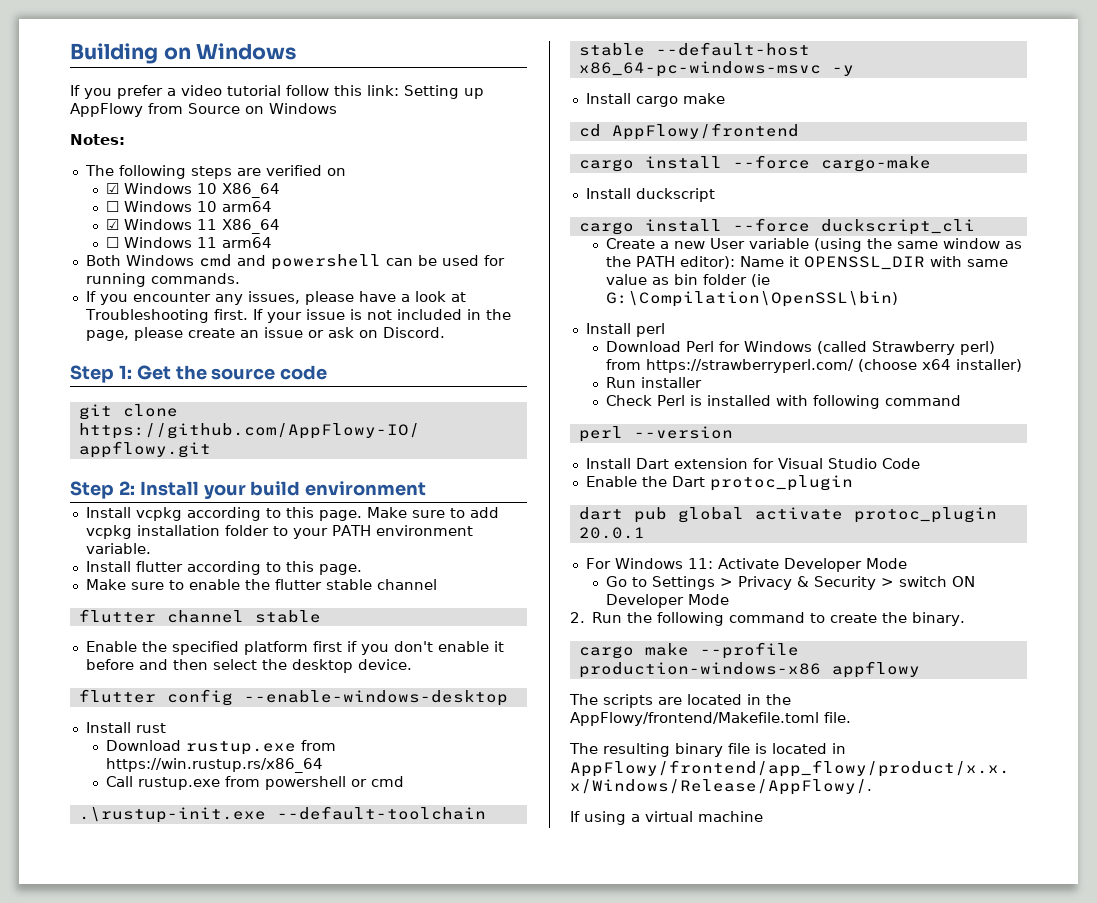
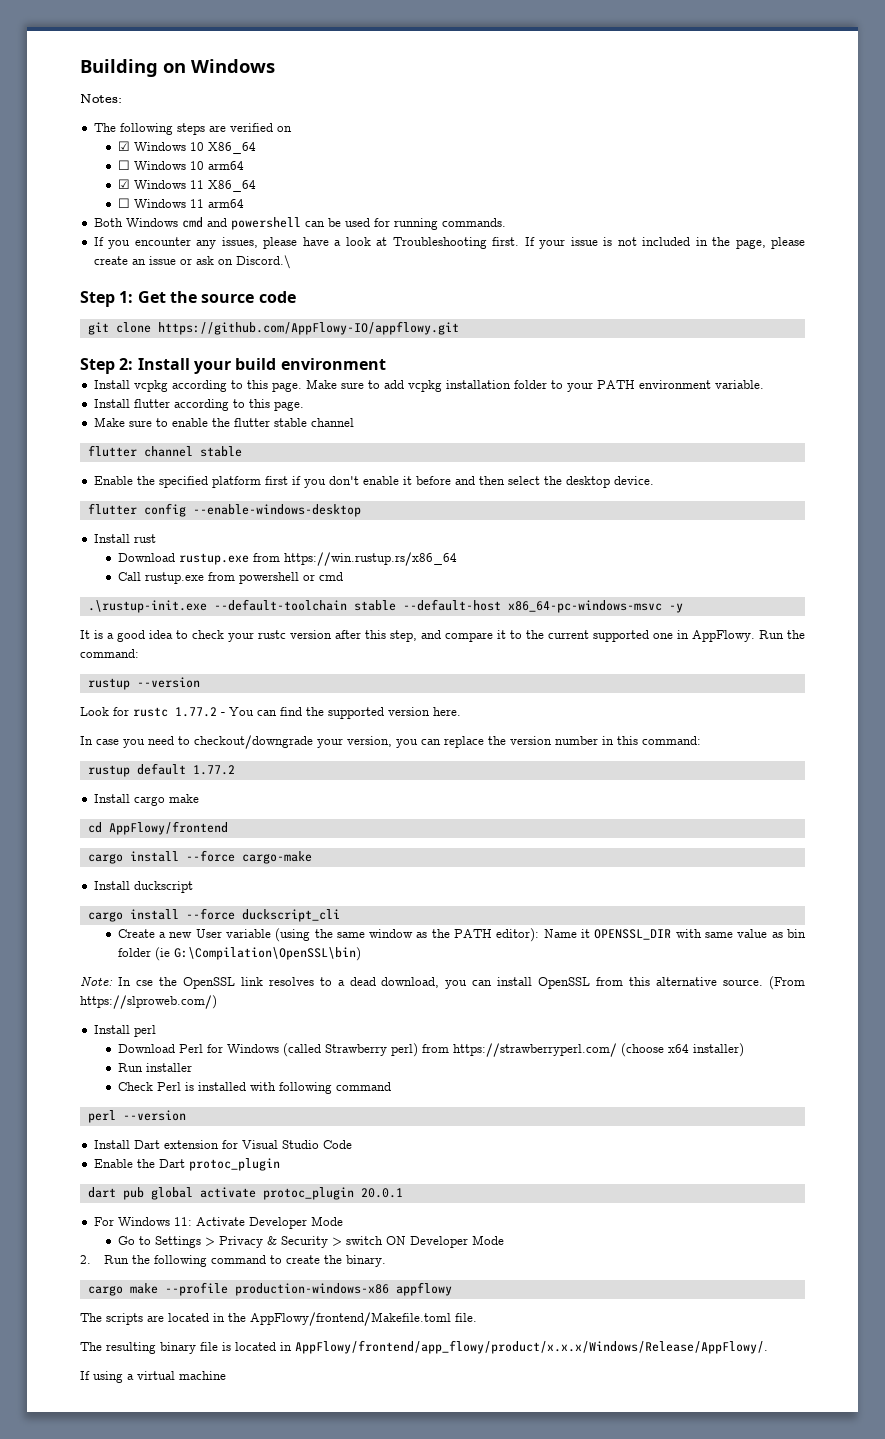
- If you prefer a video tutorial follow this link: Setting up AppFlowy from Source on Windows
- If your issue is not included in the page, please create an issue or ask on Discord.
+ If your issue is not included in the page, please create an issue or ask on Discord.\
+ It is a good idea to check your rustc version after this step, and compare it to the current supported one in AppFlowy. Run the command:
+ rustup --version
+ Look for rustc 1.77.2 - You can find the supported version here.
+ In case you need to checkout/downgrade your version, you can replace the version number in this command:
+ rustup default 1.77.2
+ Note: In cse the OpenSSL link resolves to a dead download, you can install OpenSSL from this alternative source. (From https://slproweb.com/)

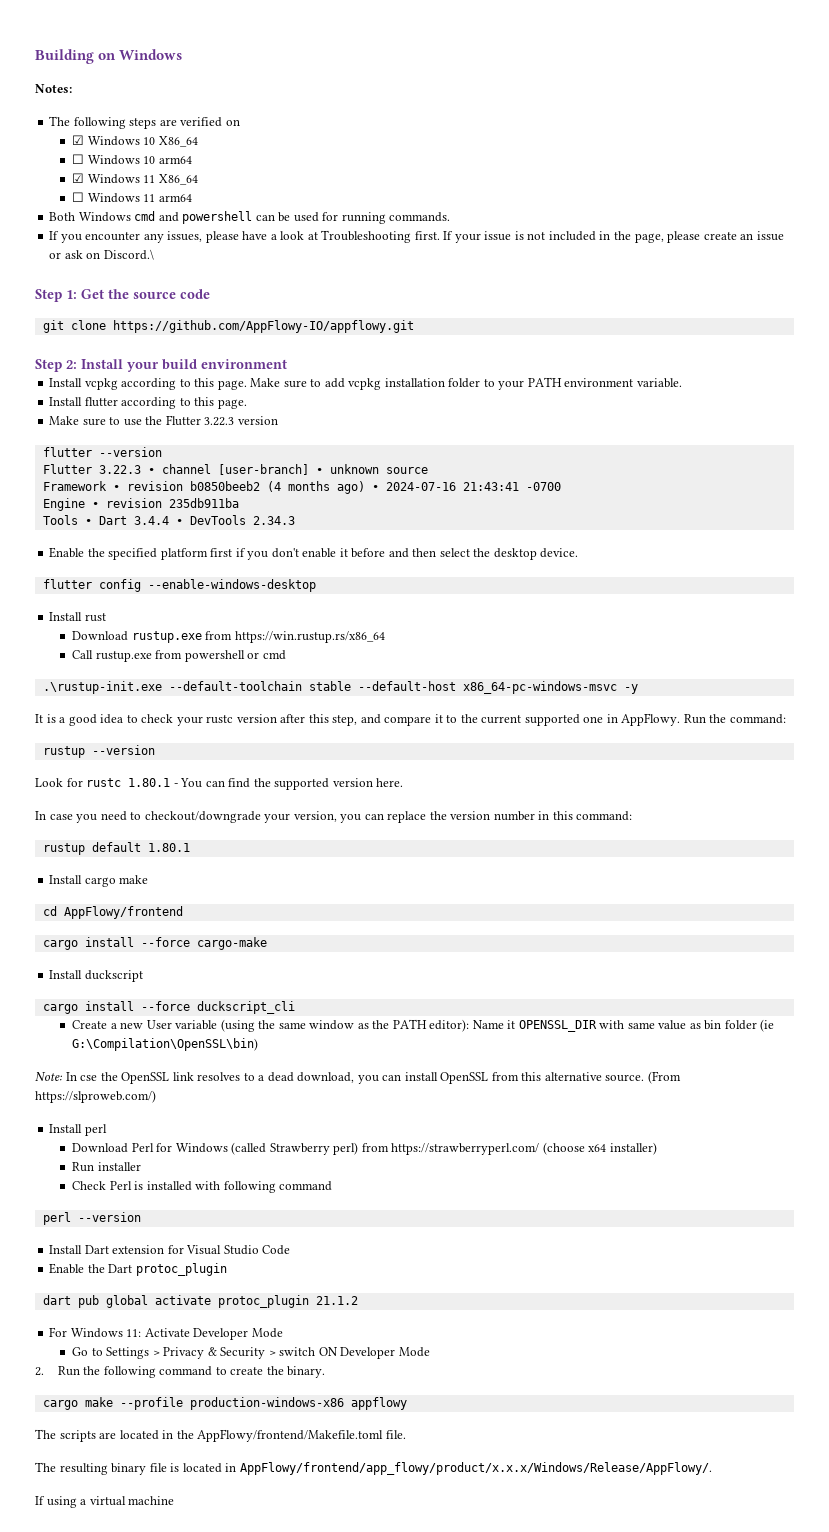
- Make sure to enable the flutter stable channel
- flutter channel stable
+ Make sure to use the Flutter 3.22.3 version
+ flutter --version
+ Flutter 3.22.3 • channel [user-branch] • unknown source
+ Framework • revision b0850beeb2 (4 months ago) • 2024-07-16 21:43:41 -0700
+ Engine • revision 235db911ba
+ Tools • Dart 3.4.4 • DevTools 2.34.3
- Look for rustc 1.77.2 - You can find the supported version here.
+ Look for rustc 1.80.1 - You can find the supported version here.
- rustup default 1.77.2
+ rustup default 1.80.1
- dart pub global activate protoc_plugin 20.0.1
+ dart pub global activate protoc_plugin 21.1.2

